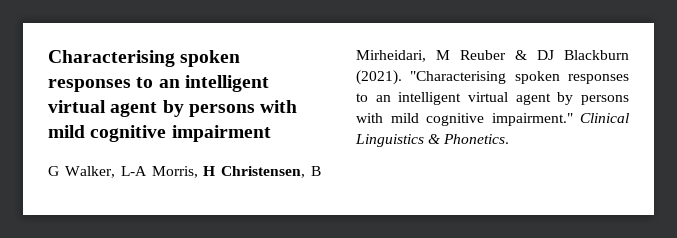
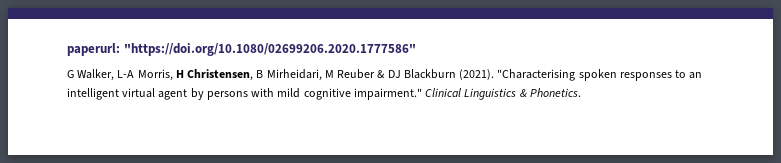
- Characterising spoken responses to an intelligent virtual agent by persons with mild cognitive impairment
+ paperurl: "https://doi.org/10.1080/02699206.2020.1777586"

